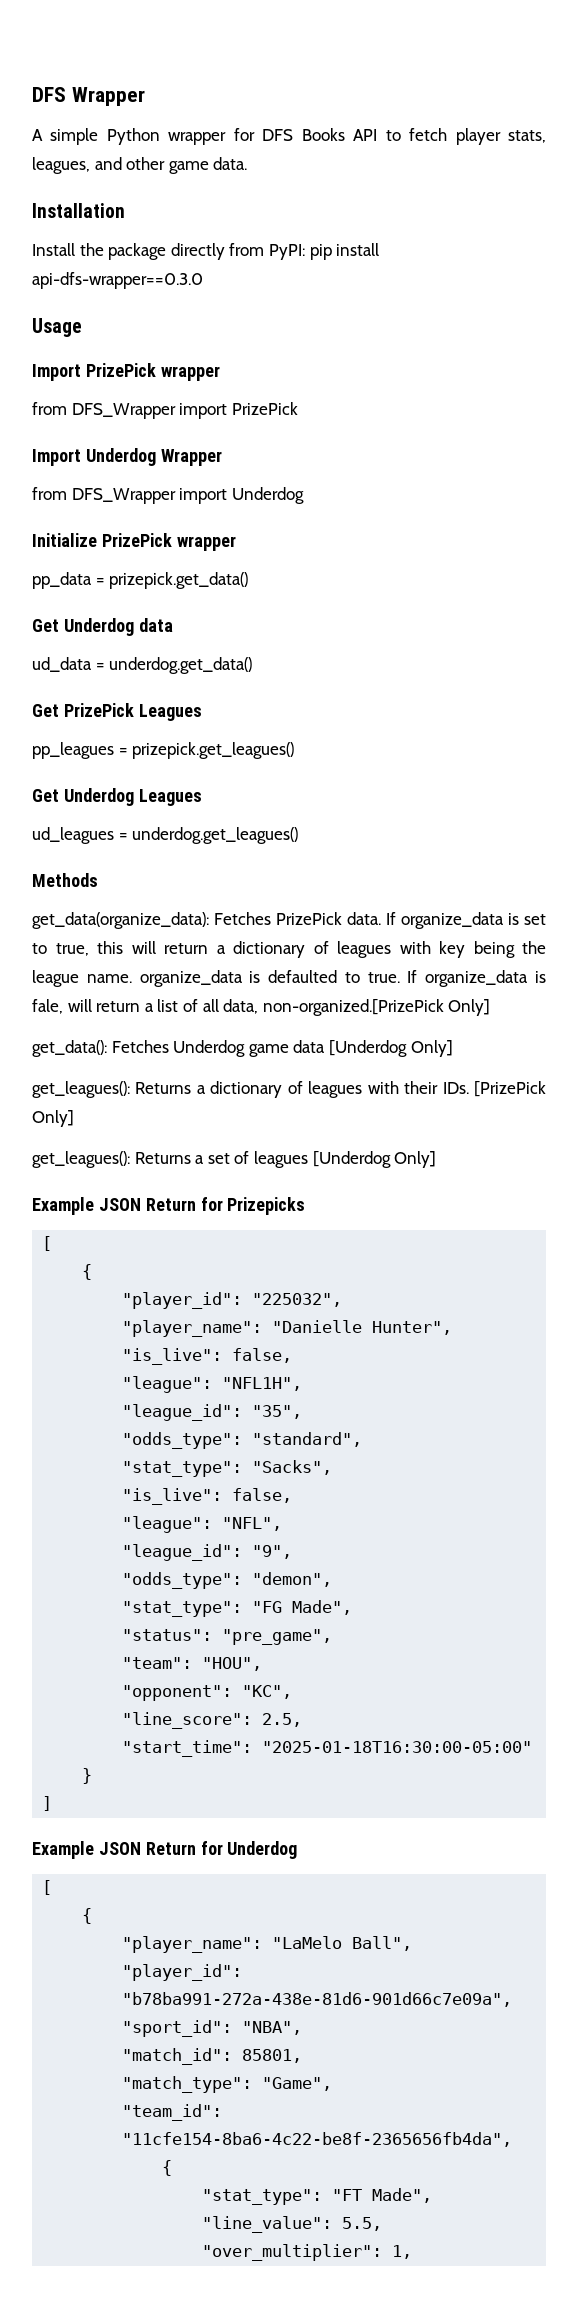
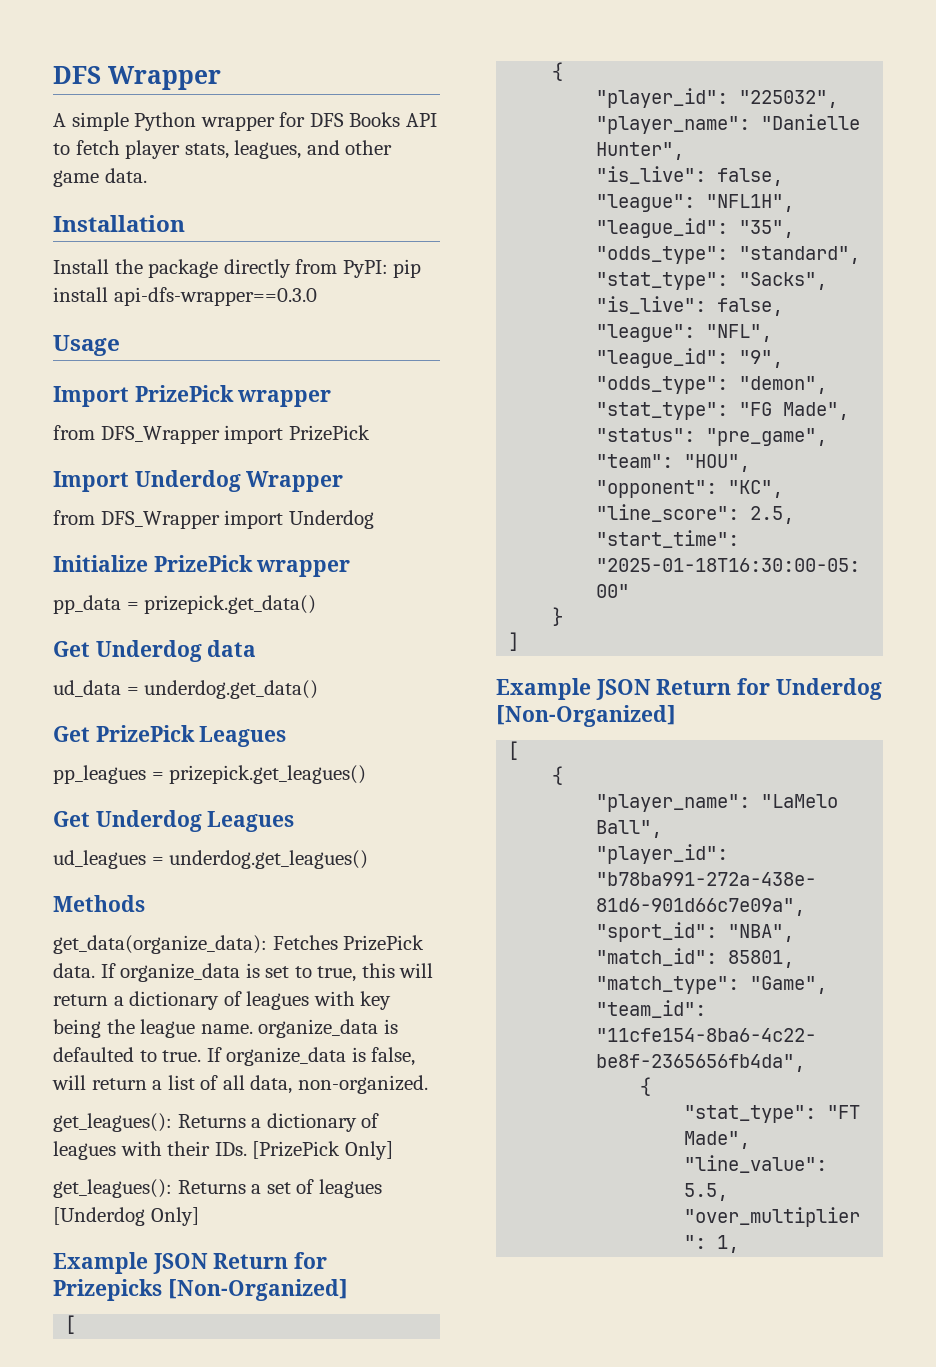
- If organize_data is fale, will return a list of all data, non-organized.[PrizePick Only]
- get_data(): Fetches Underdog game data [Underdog Only]
+ If organize_data is false, will return a list of all data, non-organized.
- Example JSON Return for Prizepicks
+ Example JSON Return for Prizepicks [Non-Organized]
- Example JSON Return for Underdog
+ Example JSON Return for Underdog [Non-Organized]

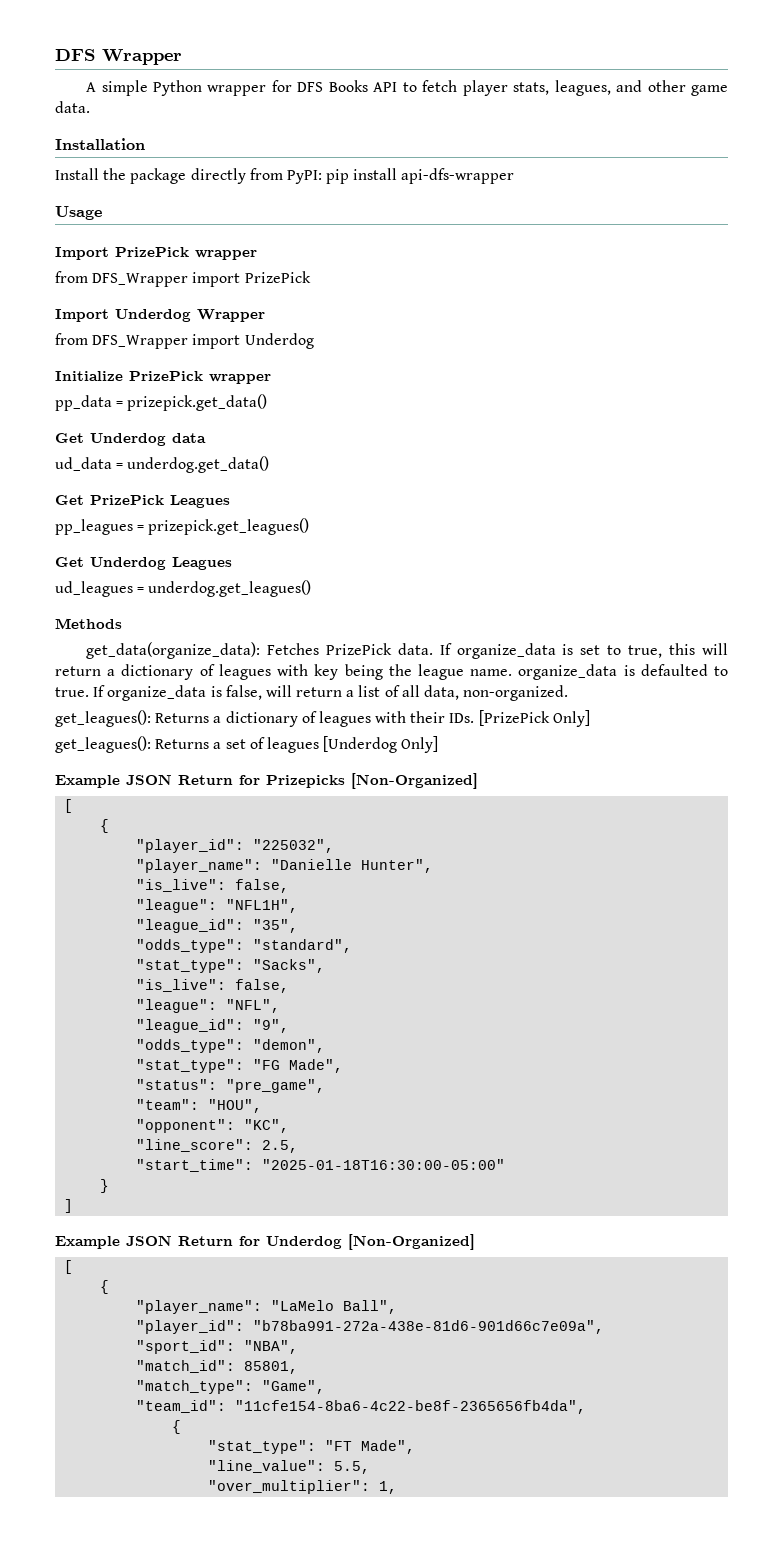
- Install the package directly from PyPI: pip install api-dfs-wrapper==0.3.0
+ Install the package directly from PyPI: pip install api-dfs-wrapper

